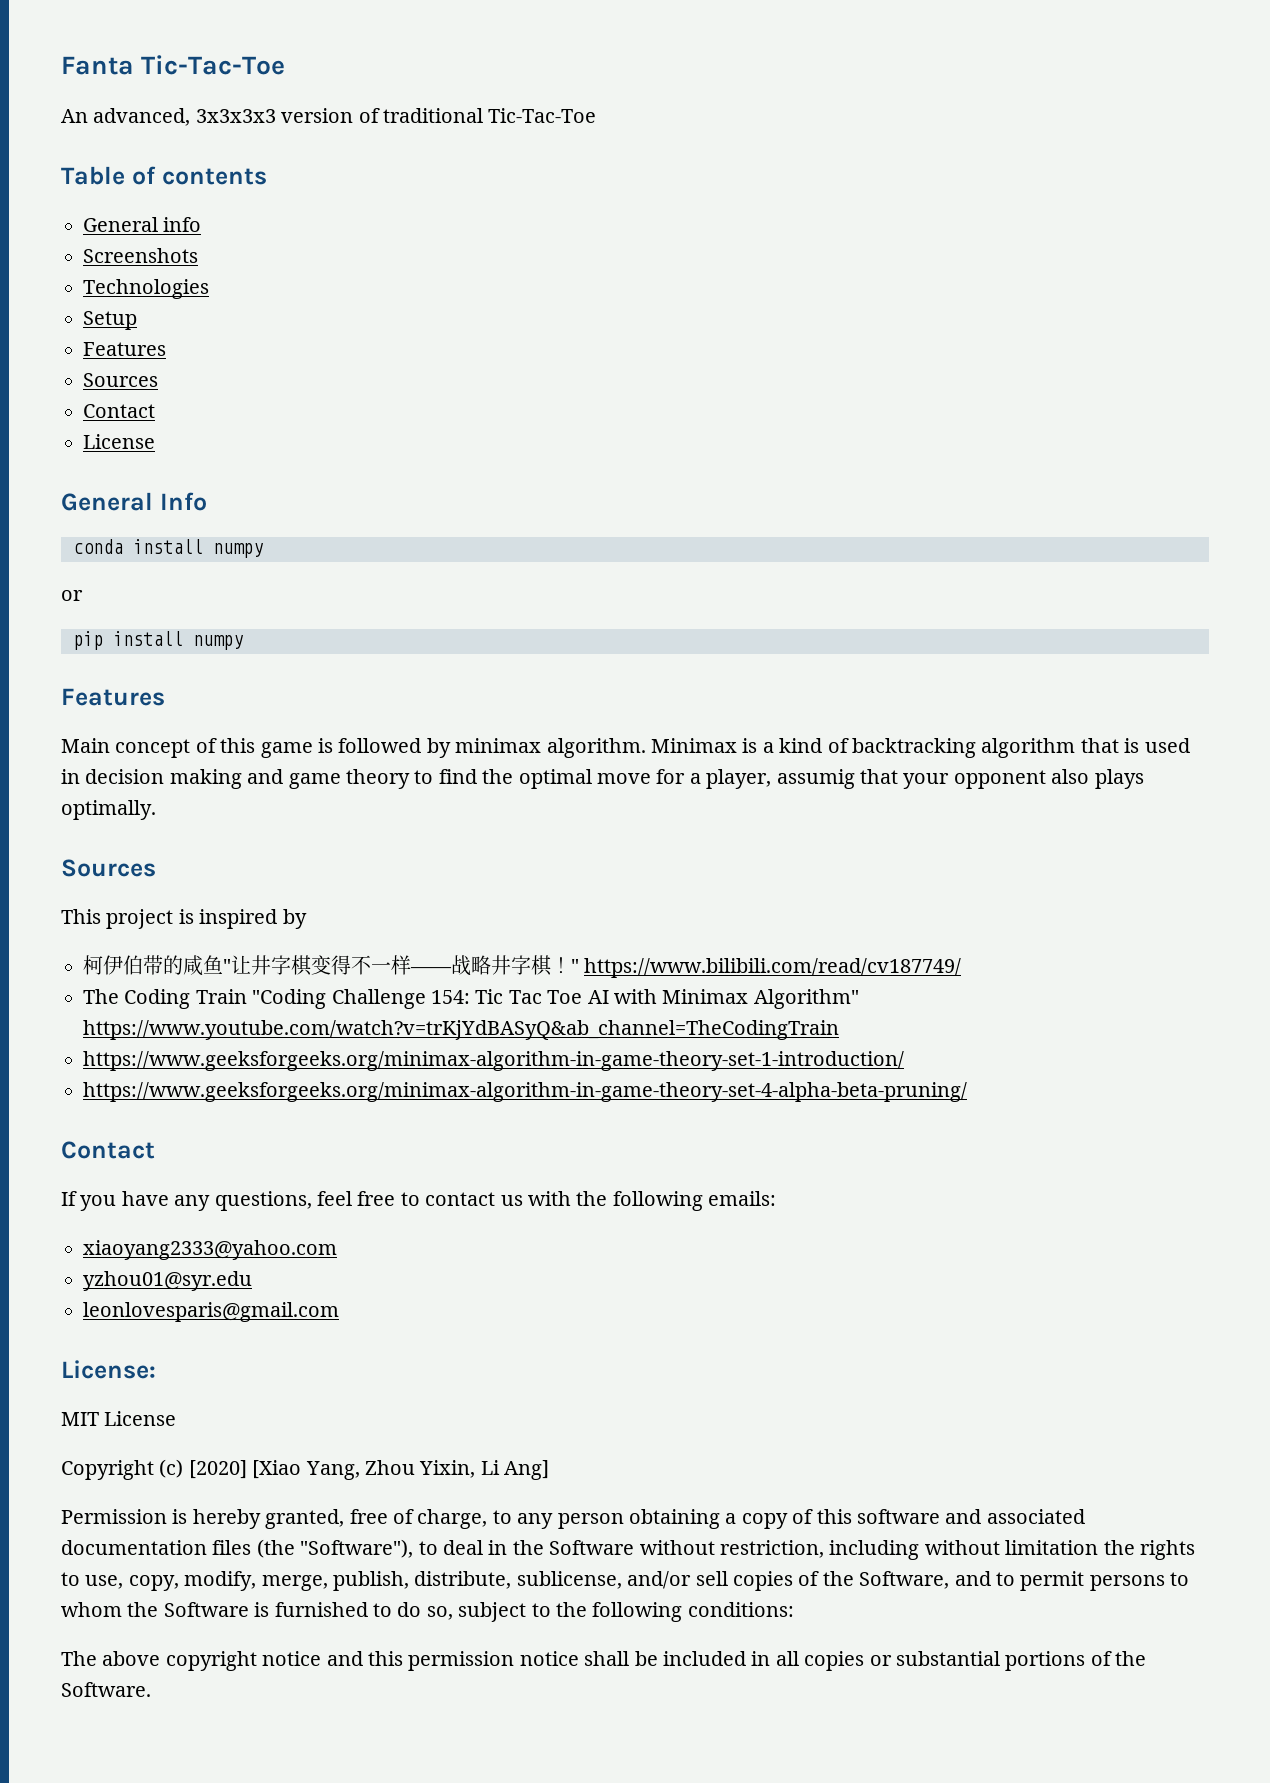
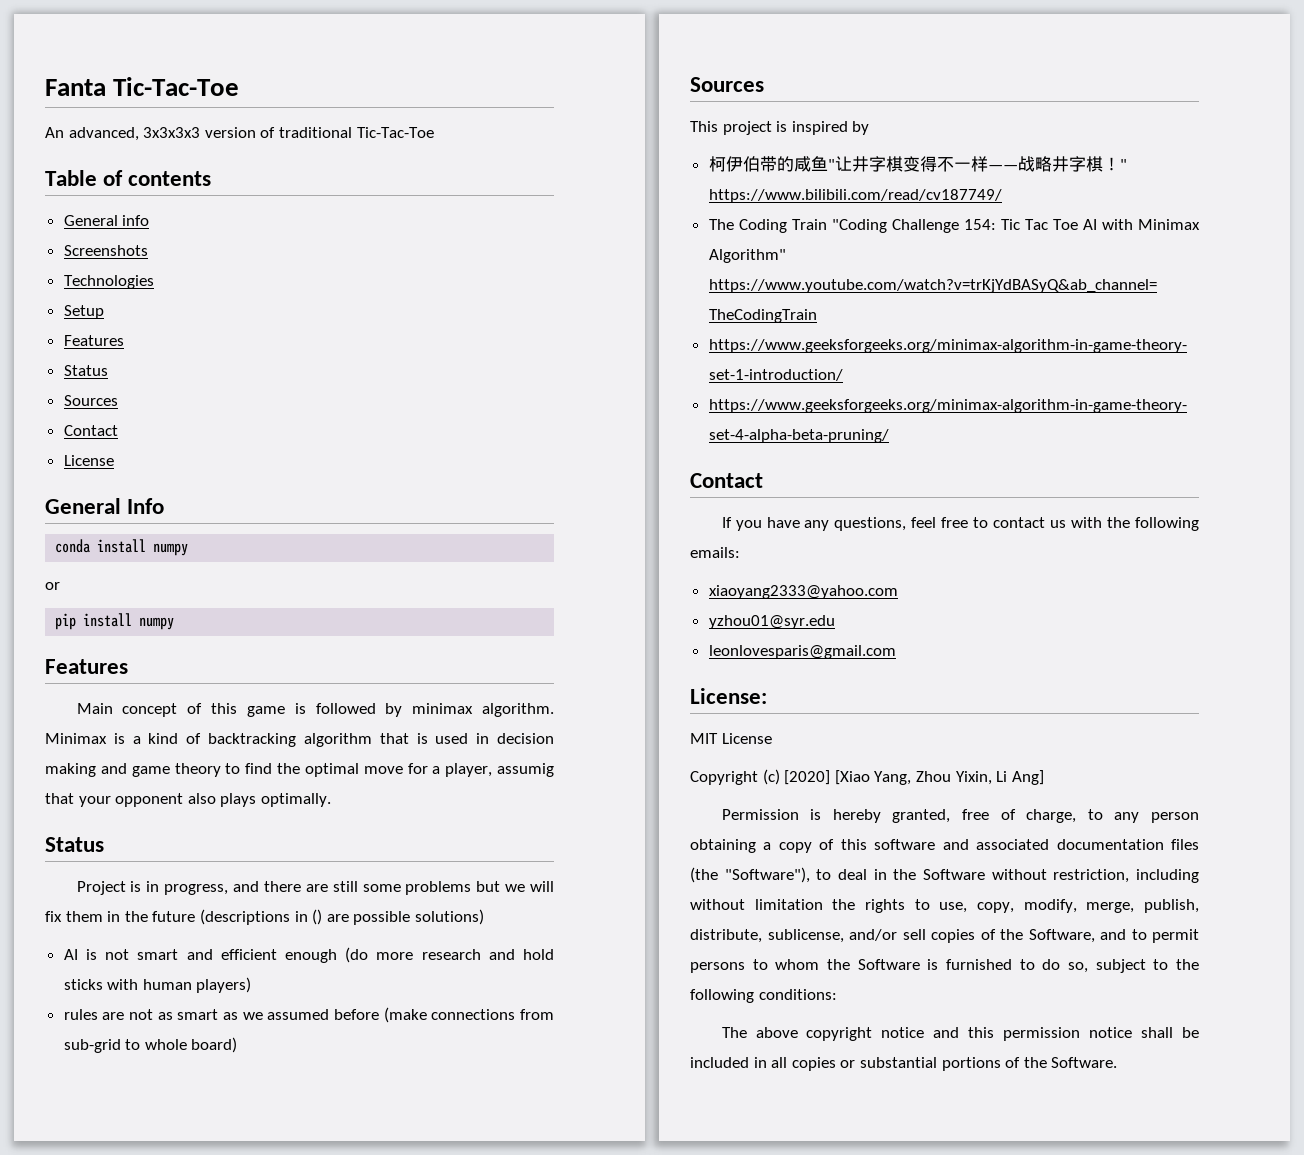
  Setup
  Features
+ Status
  Minimax is a kind of backtracking algorithm that is used in decision making and game theory to find the optimal move for a player, assumig that your opponent also plays optimally.
+ Status
+ Project is in progress, and there are still some problems but we will fix them in the future (descriptions in () are possible solutions)
+ AI is not smart and efficient enough (do more research and hold sticks with human players)
+ rules are not as smart as we assumed before (make connections from sub-grid to whole board)

